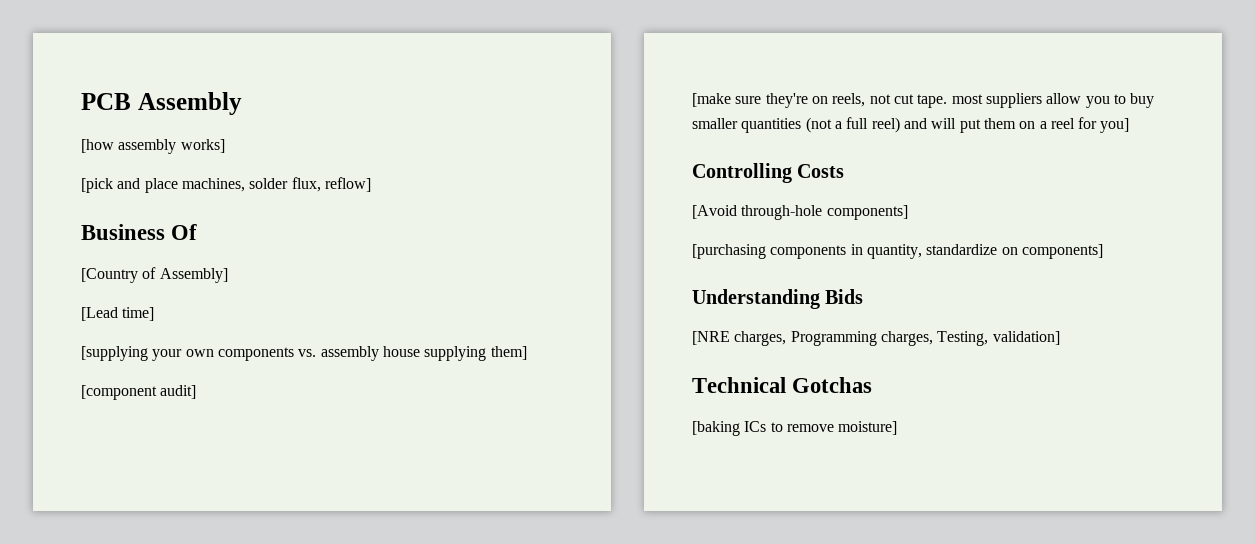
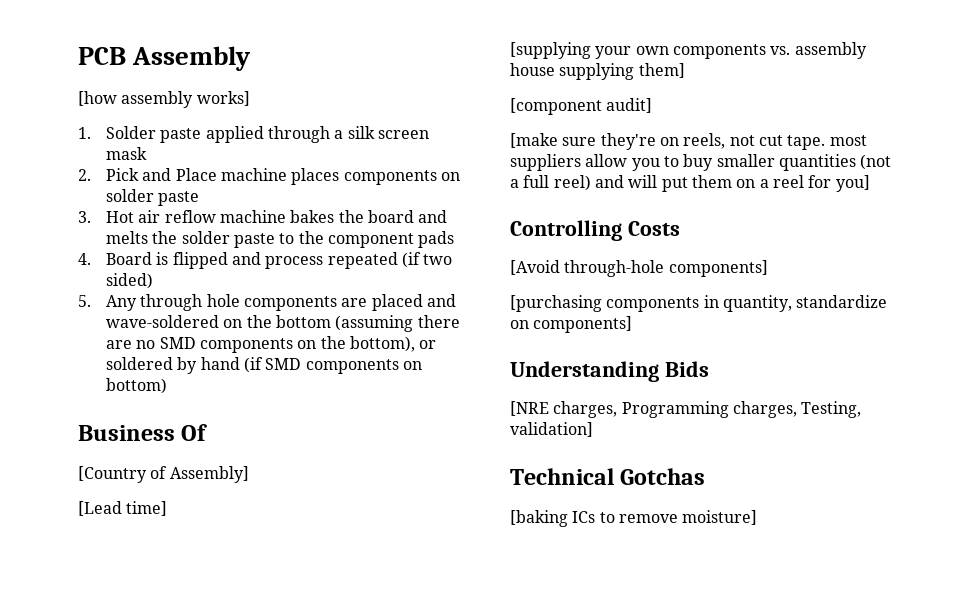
- [pick and place machines, solder flux, reflow]
+ 1. Solder paste applied through a silk screen mask
+ 2. Pick and Place machine places components on solder paste
+ 3. Hot air reflow machine bakes the board and melts the solder paste to the component pads
+ 4. Board is flipped and process repeated (if two sided)
+ 5. Any through hole components are placed and wave-soldered on the bottom (assuming there are no SMD components on the bottom), or soldered by hand (if SMD components on bottom)

